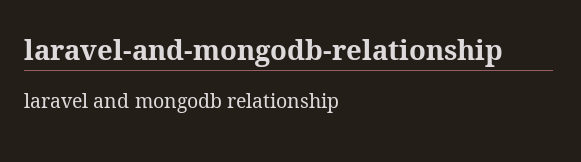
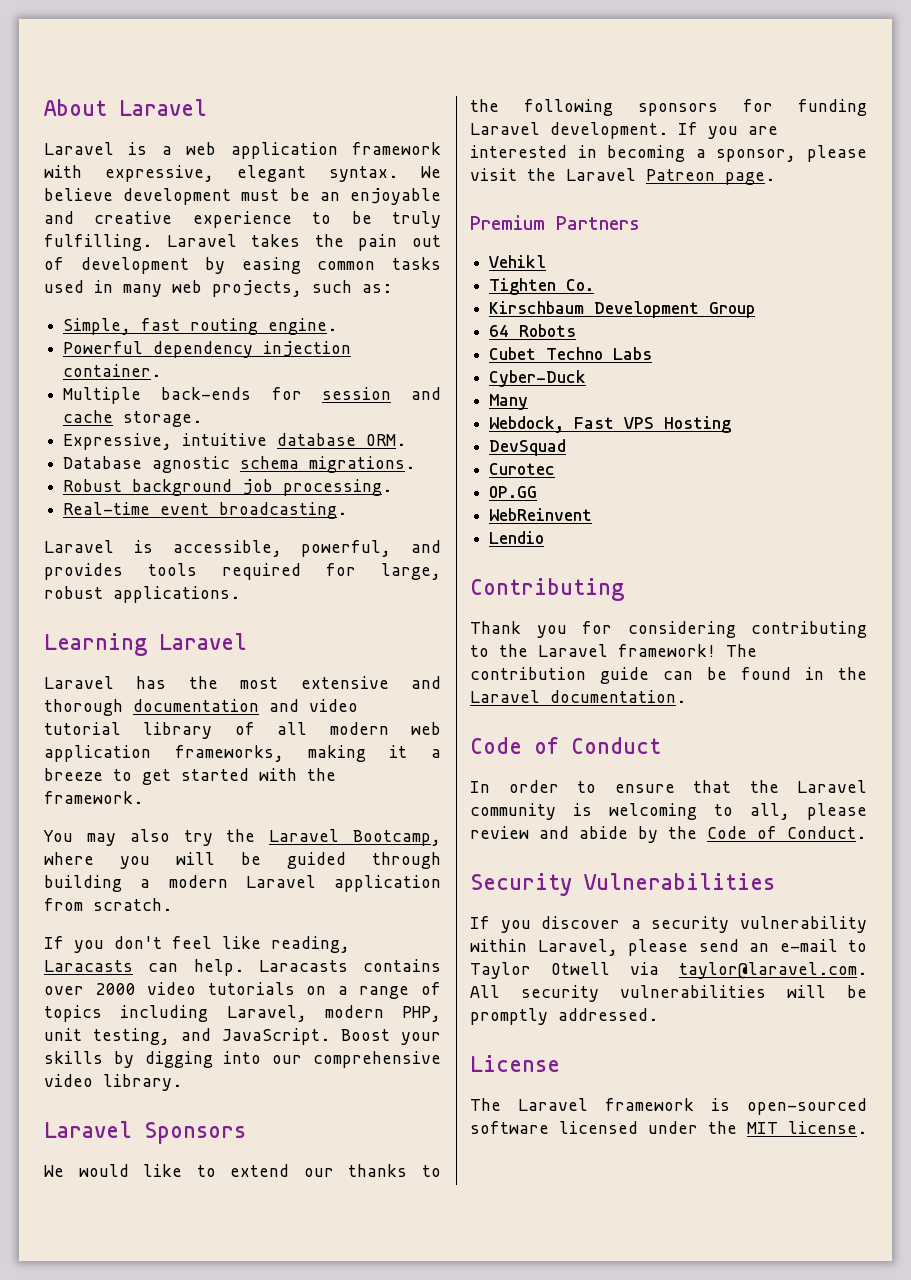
- laravel-and-mongodb-relationship
- laravel and mongodb relationship
+ About Laravel
+ Laravel is a web application framework with expressive, elegant syntax. We believe development must be an enjoyable and creative experience to be truly fulfilling. Laravel takes the pain out of development by easing common tasks used in many web projects, such as:
+ Simple, fast routing engine.
+ Powerful dependency injection container.
+ Multiple back-ends for session and cache storage.
+ Expressive, intuitive database ORM.
+ Database agnostic schema migrations.
+ Robust background job processing.
+ Real-time event broadcasting.
+ Laravel is accessible, powerful, and provides tools required for large, robust applications.
+ Learning Laravel
+ Laravel has the most extensive and thorough documentation and video tutorial library of all modern web application frameworks, making it a breeze to get started with the framework.
+ You may also try the Laravel Bootcamp, where you will be guided through building a modern Laravel application from scratch.
+ If you don't feel like reading, Laracasts can help. Laracasts contains over 2000 video tutorials on a range of topics including Laravel, modern PHP, unit testing, and JavaScript. Boost your skills by digging into our comprehensive video library.
+ Laravel Sponsors
+ We would like to extend our thanks to the following sponsors for funding Laravel development. If you are interested in becoming a sponsor, please visit the Laravel Patreon page.
+ Premium Partners
+ Vehikl
+ Tighten Co.
+ Kirschbaum Development Group
+ 64 Robots
+ Cubet Techno Labs
+ Cyber-Duck
+ Many
+ Webdock, Fast VPS Hosting
+ DevSquad
+ Curotec
+ OP.GG
+ WebReinvent
+ Lendio
+ Contributing
+ Thank you for considering contributing to the Laravel framework! The contribution guide can be found in the Laravel documentation.
+ Code of Conduct
+ In order to ensure that the Laravel community is welcoming to all, please review and abide by the Code of Conduct.
+ Security Vulnerabilities
+ If you discover a security vulnerability within Laravel, please send an e-mail to Taylor Otwell via taylor@laravel.com. All security vulnerabilities will be promptly addressed.
+ License
+ The Laravel framework is open-sourced software licensed under the MIT license.

